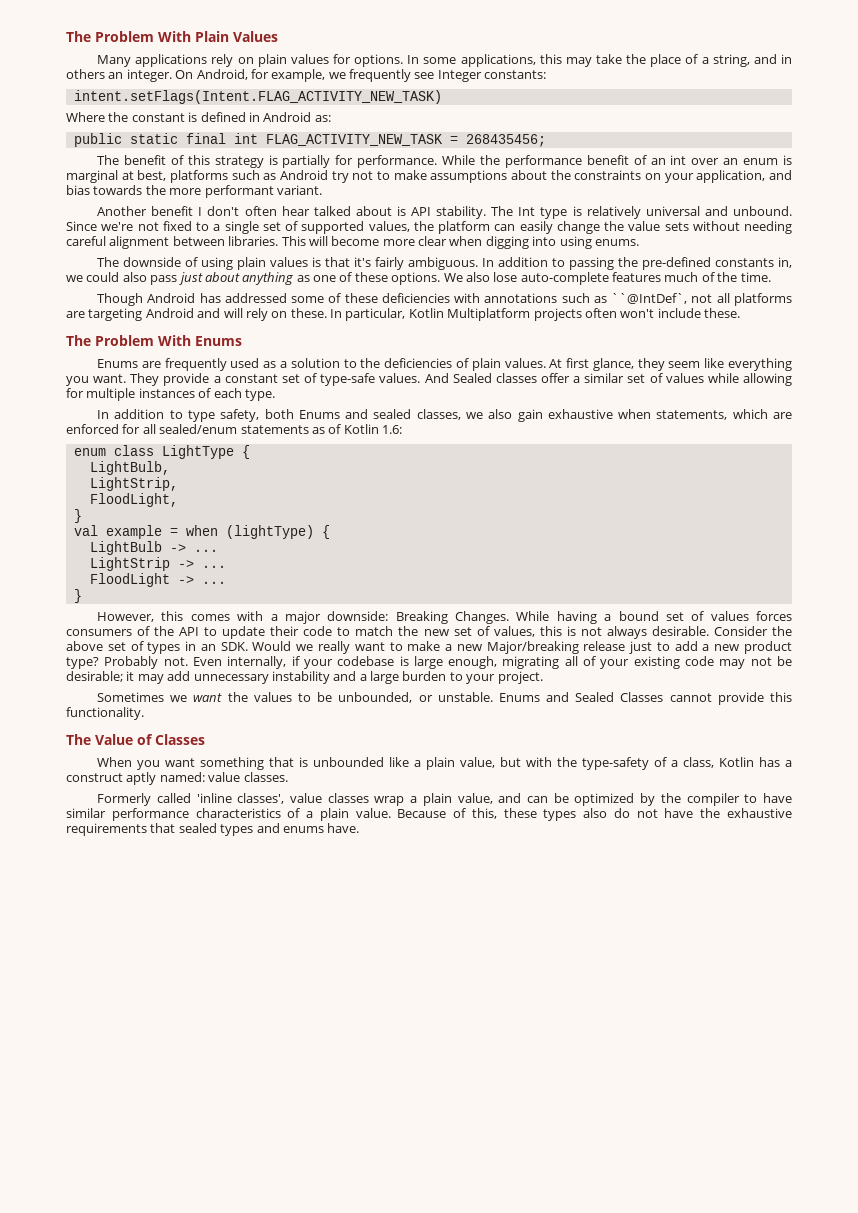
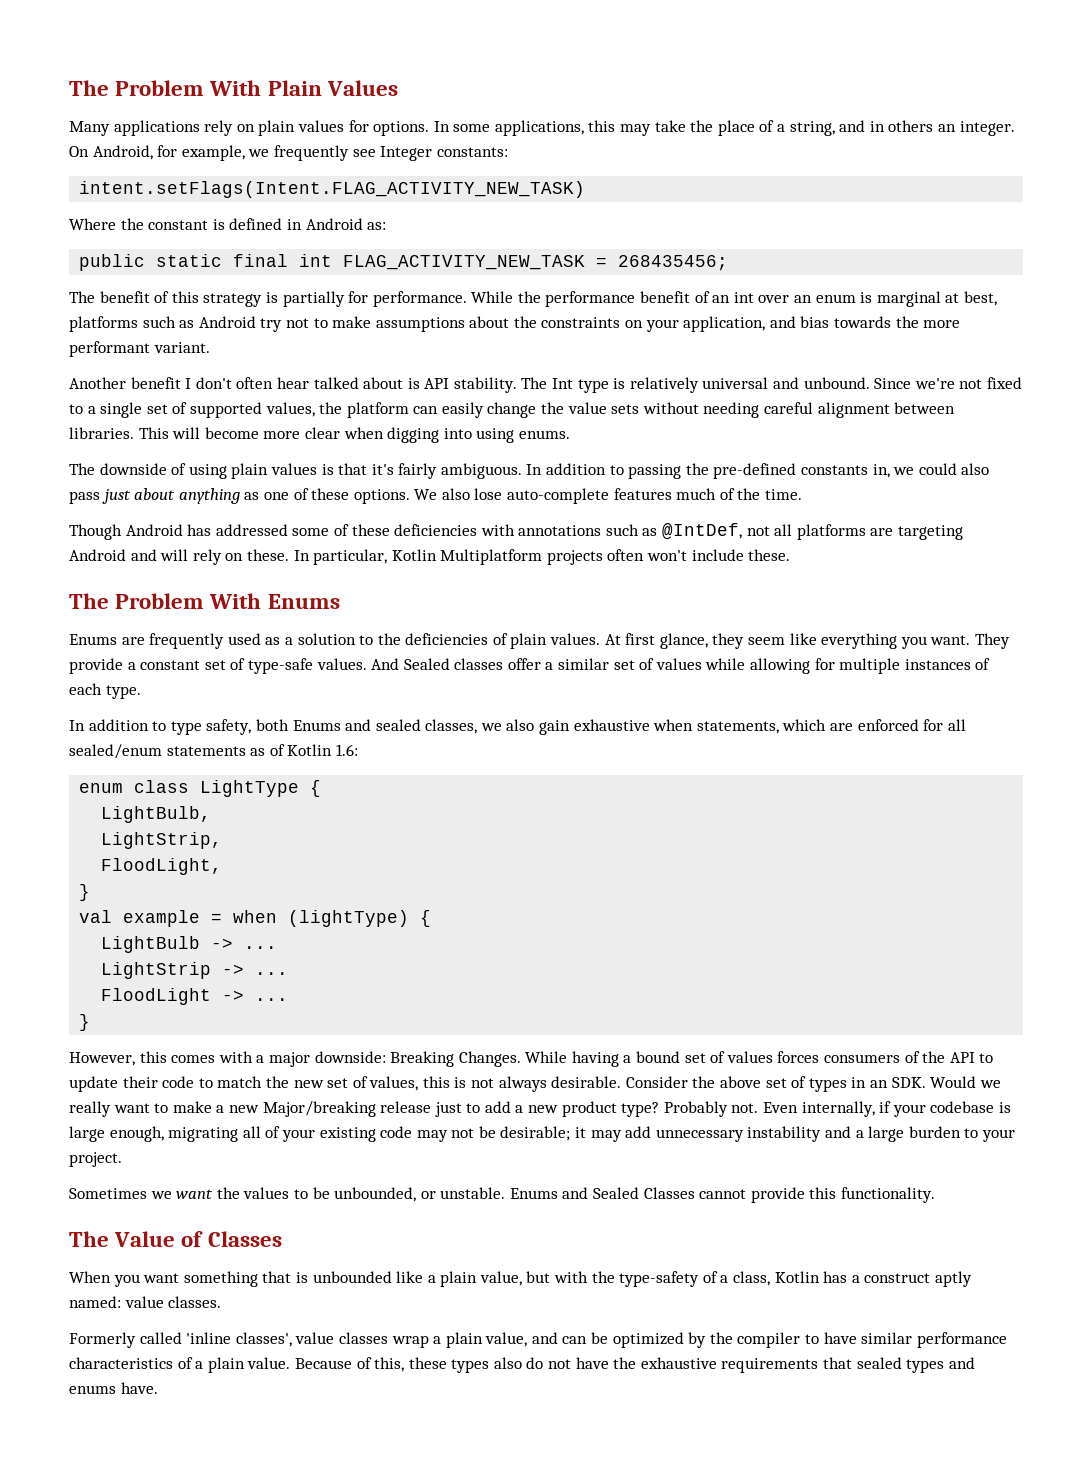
- Though Android has addressed some of these deficiencies with annotations such as ``@IntDef`, not all platforms are targeting Android and will rely on these.
+ Though Android has addressed some of these deficiencies with annotations such as @IntDef, not all platforms are targeting Android and will rely on these.

